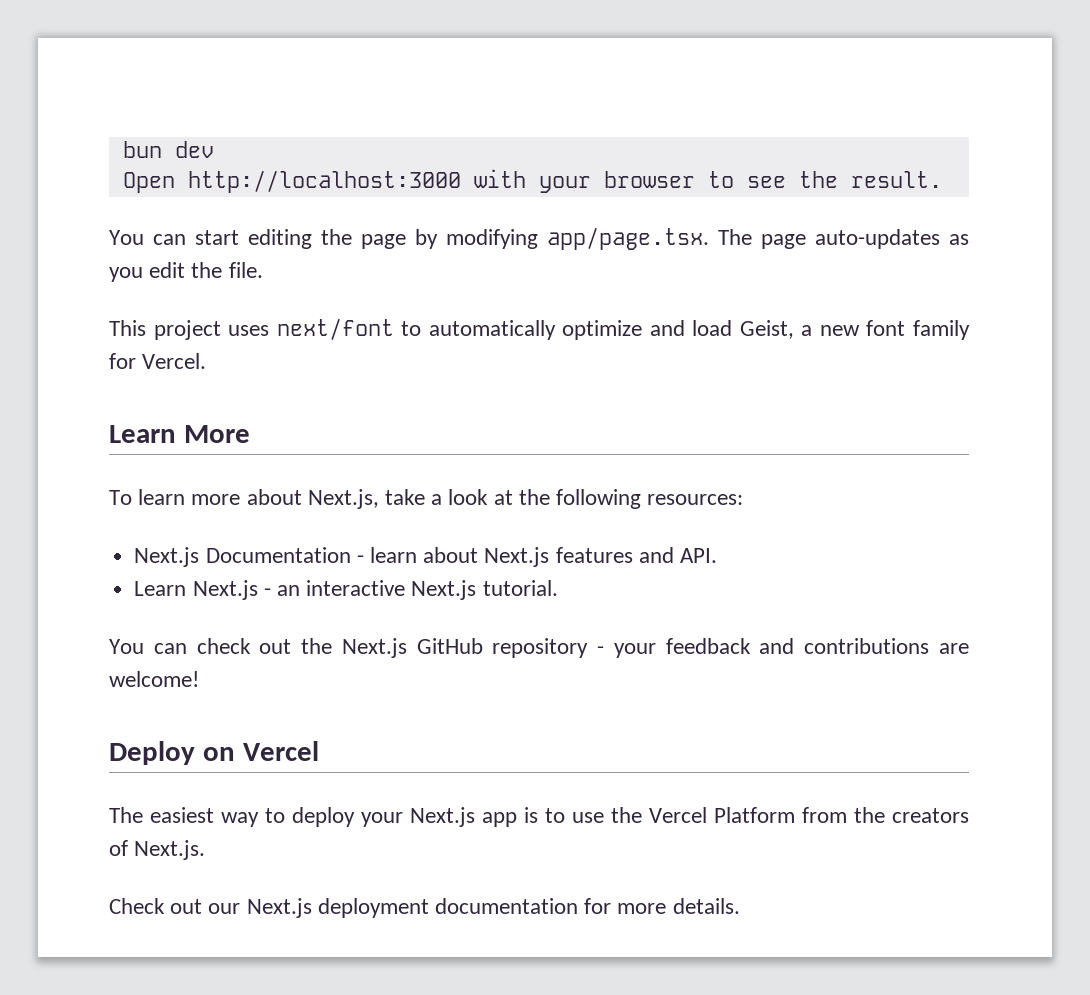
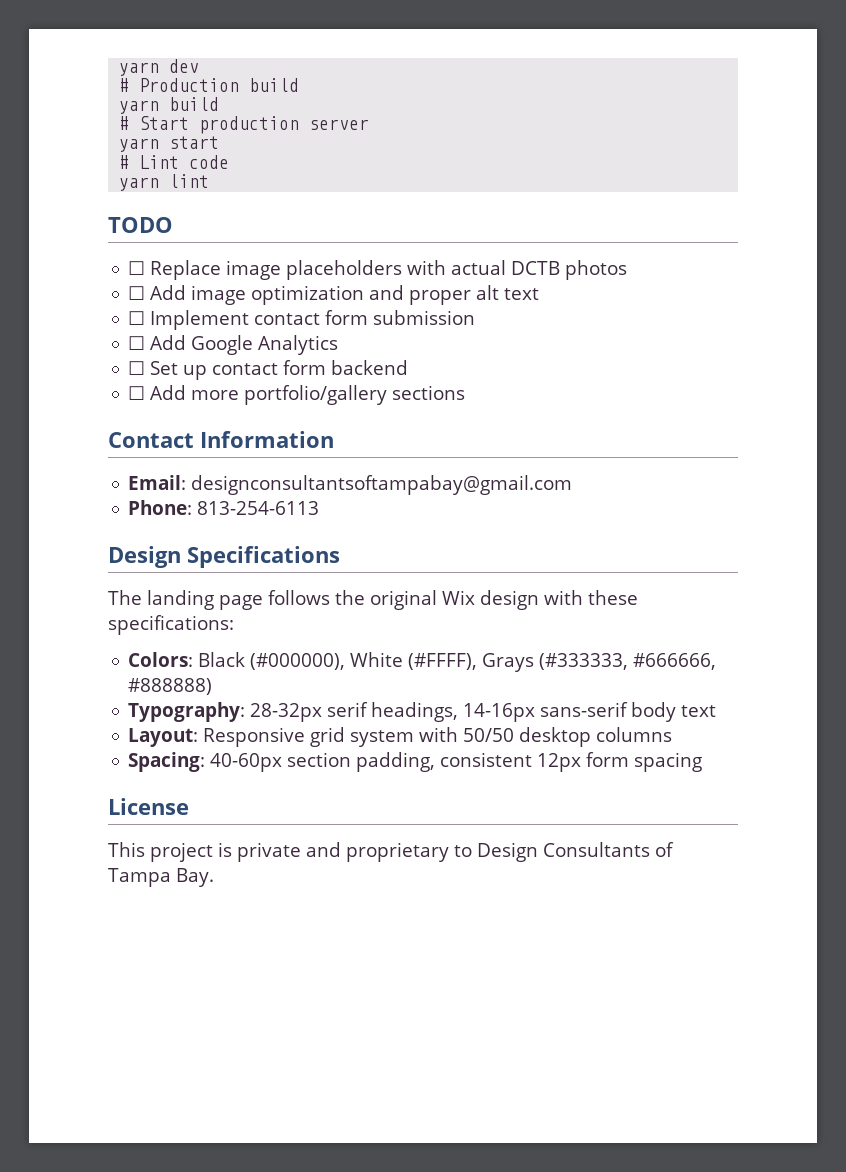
- bun dev
+ yarn dev
- Open http://localhost:3000 with your browser to see the result.
- You can start editing the page by modifying app/page.tsx. The page auto-updates as you edit the file.
- This project uses next/font to automatically optimize and load Geist, a new font family for Vercel.
- Learn More
- To learn more about Next.js, take a look at the following resources:
- Next.js Documentation - learn about Next.js features and API.
- Learn Next.js - an interactive Next.js tutorial.
- You can check out the Next.js GitHub repository - your feedback and contributions are welcome!
- Deploy on Vercel
- The easiest way to deploy your Next.js app is to use the Vercel Platform from the creators of Next.js.
- Check out our Next.js deployment documentation for more details.
+ # Production build
+ yarn build
+ # Start production server
+ yarn start
+ # Lint code
+ yarn lint
+ TODO
+ ☐ Replace image placeholders with actual DCTB photos
+ ☐ Add image optimization and proper alt text
+ ☐ Implement contact form submission
+ ☐ Add Google Analytics
+ ☐ Set up contact form backend
+ ☐ Add more portfolio/gallery sections
+ Contact Information
+ Email: designconsultantsoftampabay@gmail.com
+ Phone: 813-254-6113
+ Design Specifications
+ The landing page follows the original Wix design with these specifications:
+ Colors: Black (#000000), White (#FFFF), Grays (#333333, #666666, #888888)
+ Typography: 28-32px serif headings, 14-16px sans-serif body text
+ Layout: Responsive grid system with 50/50 desktop columns
+ Spacing: 40-60px section padding, consistent 12px form spacing
+ License
+ This project is private and proprietary to Design Consultants of Tampa Bay.

